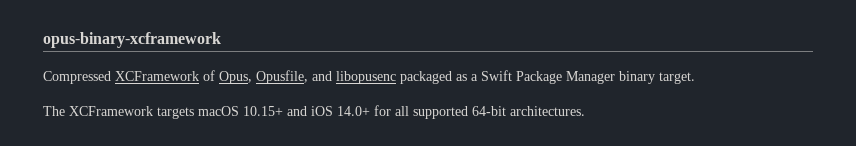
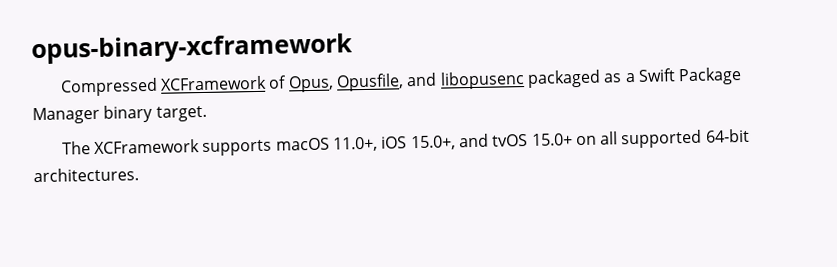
- The XCFramework targets macOS 10.15+ and iOS 14.0+ for all supported 64-bit architectures.
+ The XCFramework supports macOS 11.0+, iOS 15.0+, and tvOS 15.0+ on all supported 64-bit architectures.

